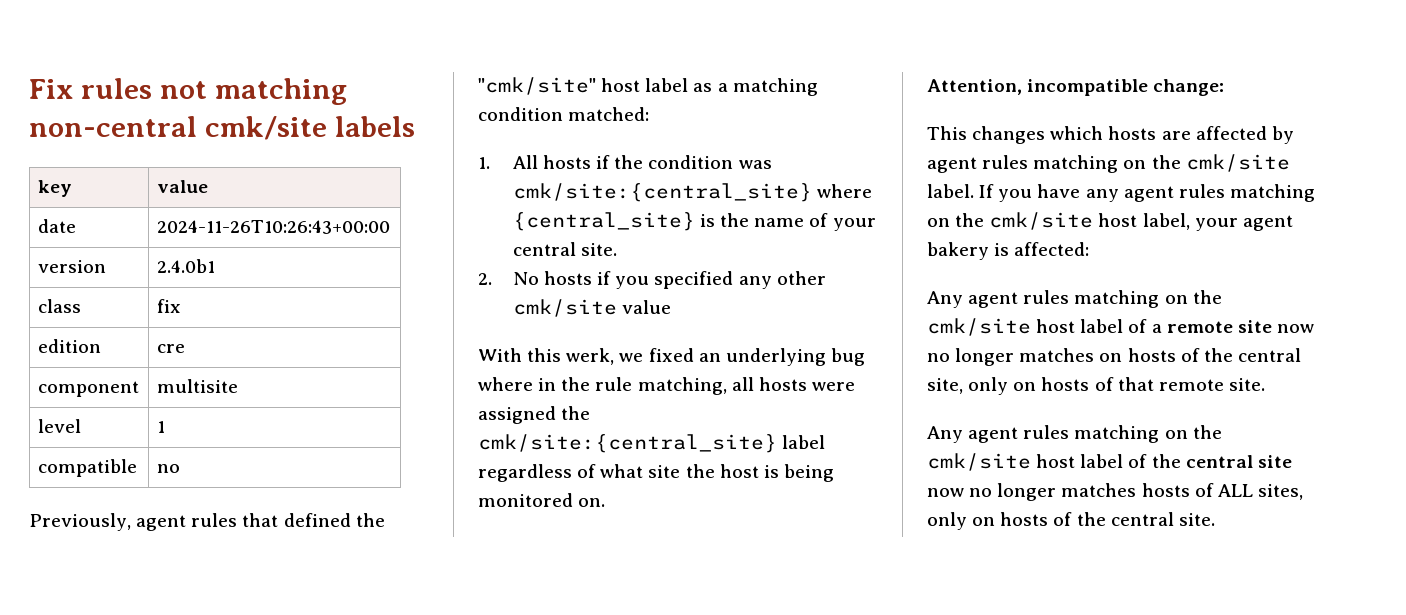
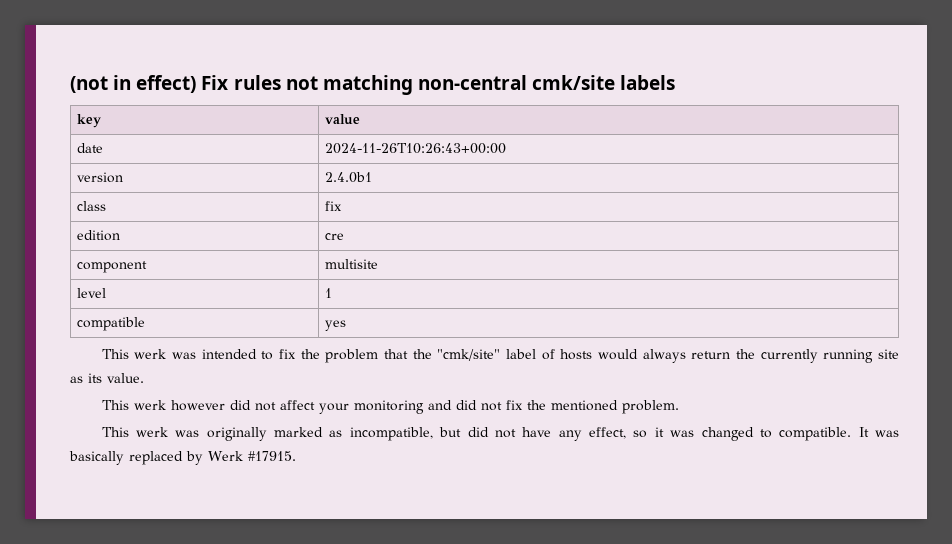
- Fix rules not matching non-central cmk/site labels
+ (not in effect) Fix rules not matching non-central cmk/site labels
- compatible | no
- Previously, agent rules that defined the "cmk/site" host label as a matching condition matched:
- 1. All hosts if the condition was cmk/site:{central_site} where {central_site} is the name of your central site.
- 2. No hosts if you specified any other cmk/site value
- With this werk, we fixed an underlying bug where in the rule matching, all hosts were assigned the cmk/site:{central_site} label regardless of what site the host is being monitored on.
- Attention, incompatible change:
- This changes which hosts are affected by agent rules matching on the cmk/site label. If you have any agent rules matching on the cmk/site host label, your agent bakery is affected:
- Any agent rules matching on the cmk/site host label of a remote site now no longer matches on hosts of the central site, only on hosts of that remote site.
- Any agent rules matching on the cmk/site host label of the central site now no longer matches hosts of ALL sites, only on hosts of the central site.
+ compatible | yes
+ This werk was intended to fix the problem that the "cmk/site" label of hosts would always return the currently running site as its value.
+ This werk however did not affect your monitoring and did not fix the mentioned problem.
+ This werk was originally marked as incompatible, but did not have any effect, so it was changed to compatible. It was basically replaced by Werk #17915.

